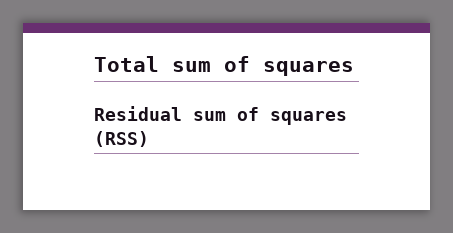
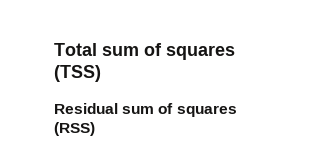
- Total sum of squares
+ Total sum of squares (TSS)

